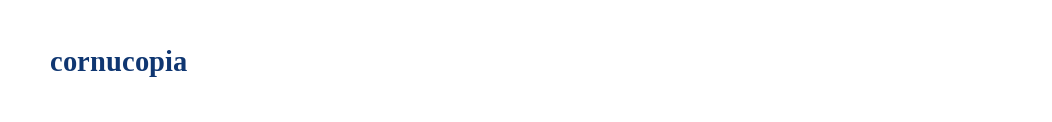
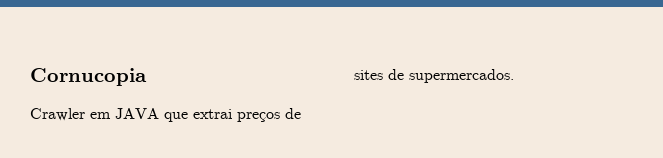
- cornucopia
+ Cornucopia
+ Crawler em JAVA que extrai preços de sites de supermercados.

